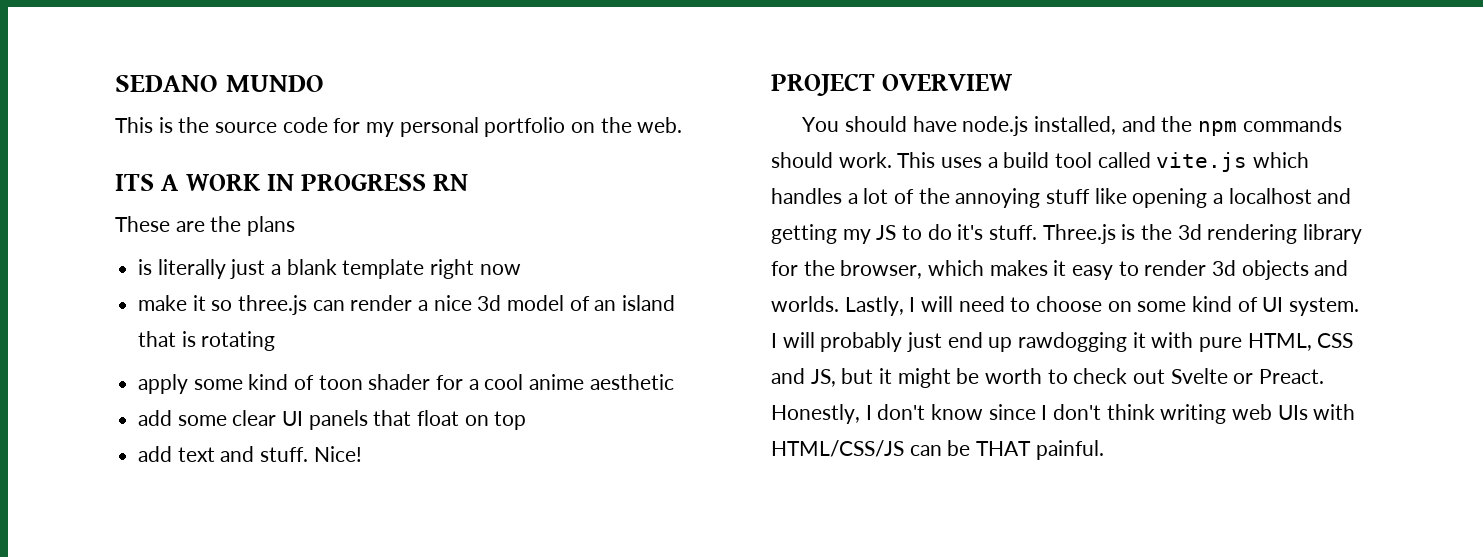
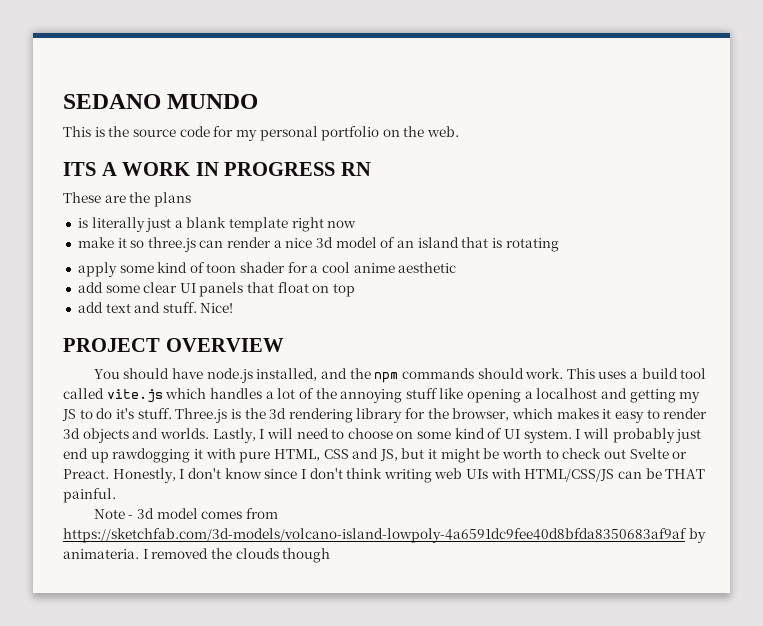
+ Note - 3d model comes from https://sketchfab.com/3d-models/volcano-island-lowpoly-4a6591dc9fee40d8bfda8350683af9af by animateria. I removed the clouds though

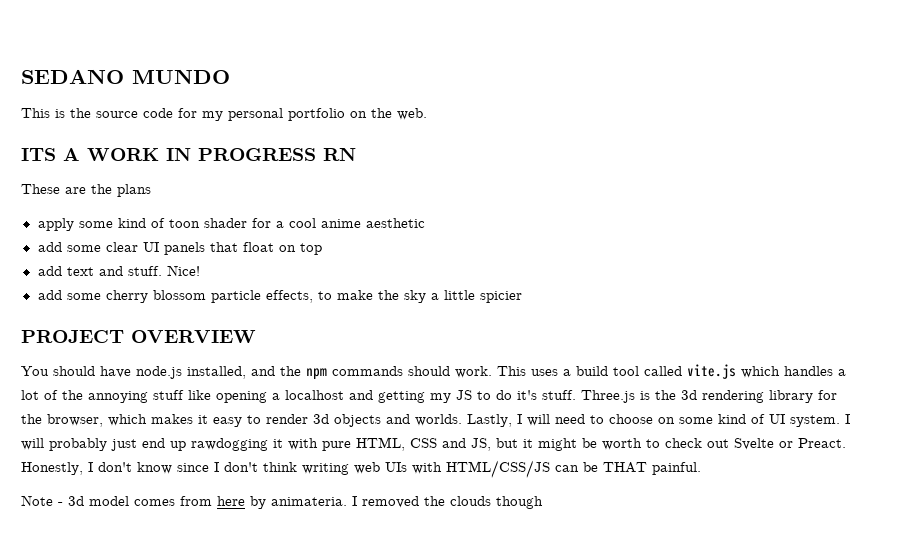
- is literally just a blank template right now
- make it so three.js can render a nice 3d model of an island that is rotating
+ add some cherry blossom particle effects, to make the sky a little spicier
- Note - 3d model comes from https://sketchfab.com/3d-models/volcano-island-lowpoly-4a6591dc9fee40d8bfda8350683af9af by animateria.
+ Note - 3d model comes from here by animateria.

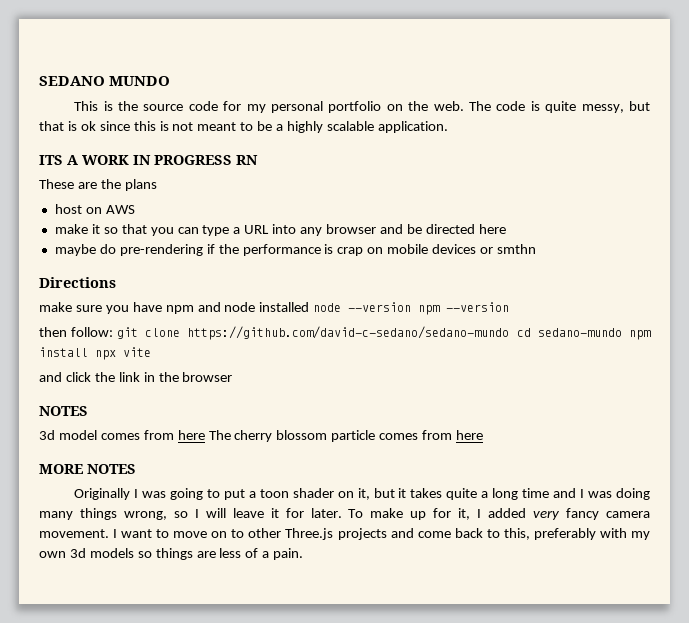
+ The code is quite messy, but that is ok since this is not meant to be a highly scalable application.
- apply some kind of toon shader for a cool anime aesthetic
- add some clear UI panels that float on top
- add text and stuff. Nice!
- add some cherry blossom particle effects, to make the sky a little spicier
- PROJECT OVERVIEW
- You should have node.js installed, and the npm commands should work. This uses a build tool called vite.js which handles a lot of the annoying stuff like opening a localhost and getting my JS to do it's stuff. Three.js is the 3d rendering library for the browser, which makes it easy to render 3d objects and worlds. Lastly, I will need to choose on some kind of UI system. I will probably just end up rawdogging it with pure HTML, CSS and JS, but it might be worth to check out Svelte or Preact. Honestly, I don't know since I don't think writing web UIs with HTML/CSS/JS can be THAT painful.
- Note - 3d model comes from here by animateria. I removed the clouds though
+ host on AWS
+ make it so that you can type a URL into any browser and be directed here
+ maybe do pre-rendering if the performance is crap on mobile devices or smthn
+ Directions
+ make sure you have npm and node installed node --version npm --version
+ then follow: git clone https://github.com/david-c-sedano/sedano-mundo cd sedano-mundo npm install npx vite
+ and click the link in the browser
+ NOTES
+ 3d model comes from here The cherry blossom particle comes from here
+ MORE NOTES
+ Originally I was going to put a toon shader on it, but it takes quite a long time and I was doing many things wrong, so I will leave it for later. To make up for it, I added very fancy camera movement. I want to move on to other Three.js projects and come back to this, preferably with my own 3d models so things are less of a pain.

